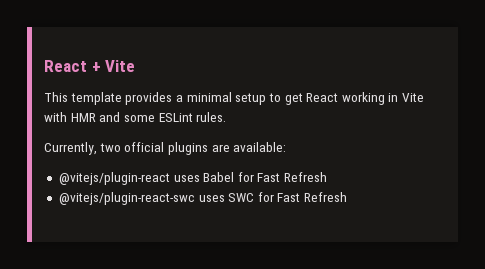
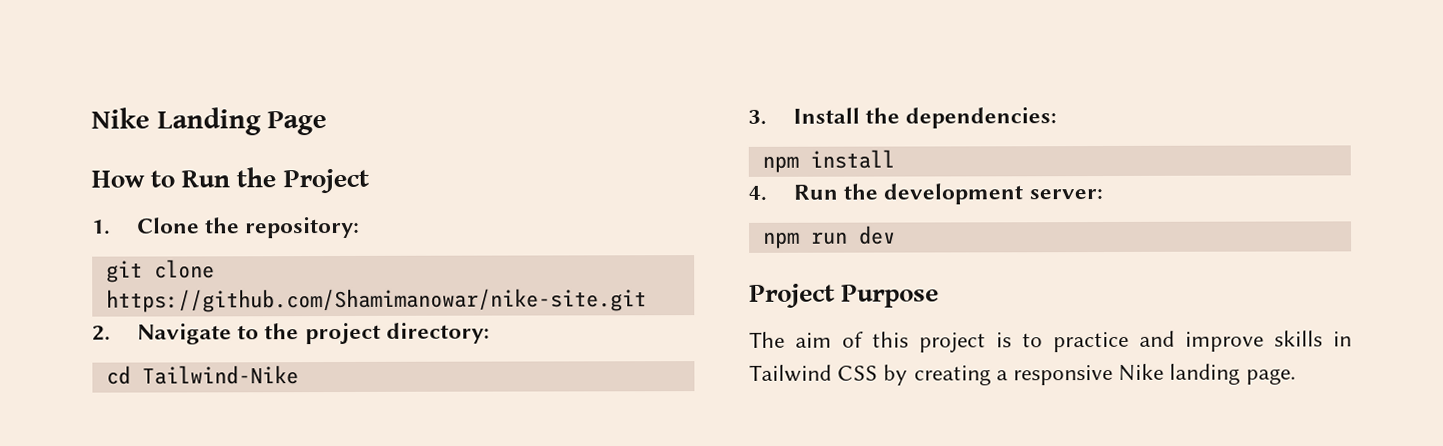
- React + Vite
- This template provides a minimal setup to get React working in Vite with HMR and some ESLint rules.
- Currently, two official plugins are available:
- @vitejs/plugin-react uses Babel for Fast Refresh
- @vitejs/plugin-react-swc uses SWC for Fast Refresh
+ Nike Landing Page
+ How to Run the Project
+ 1. Clone the repository:
+ git clone https://github.com/Shamimanowar/nike-site.git
+ 2. Navigate to the project directory:
+ cd Tailwind-Nike
+ 3. Install the dependencies:
+ npm install
+ 4. Run the development server:
+ npm run dev
+ Project Purpose
+ The aim of this project is to practice and improve skills in Tailwind CSS by creating a responsive Nike landing page.

